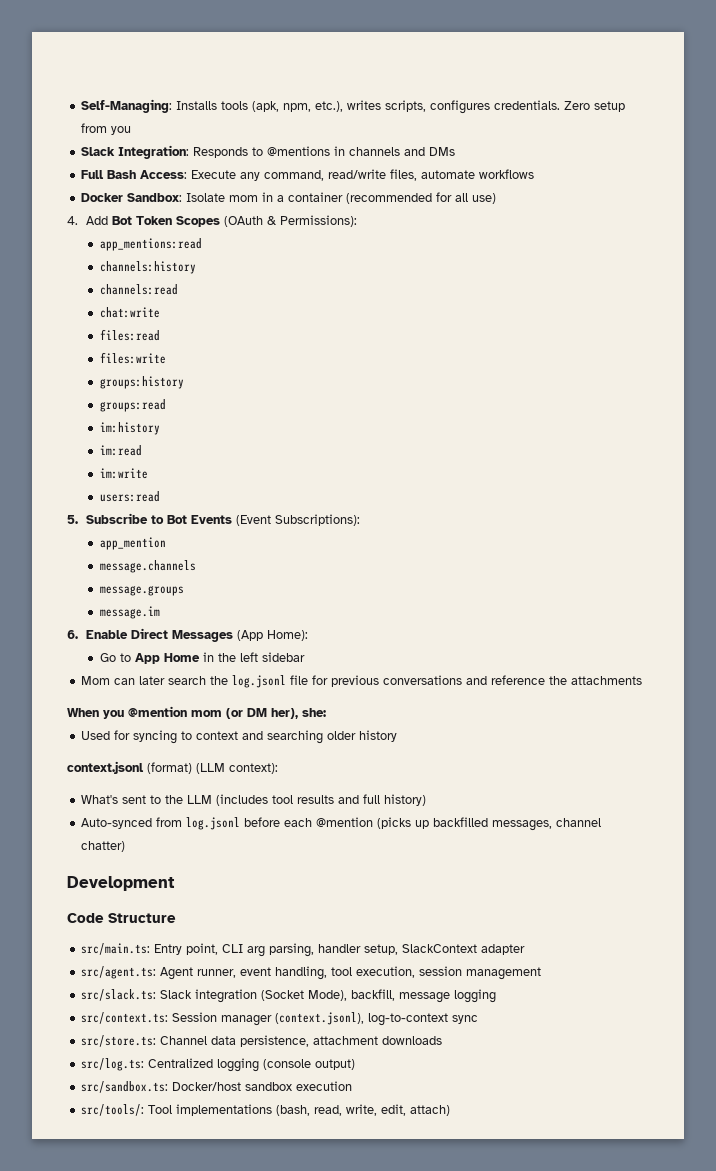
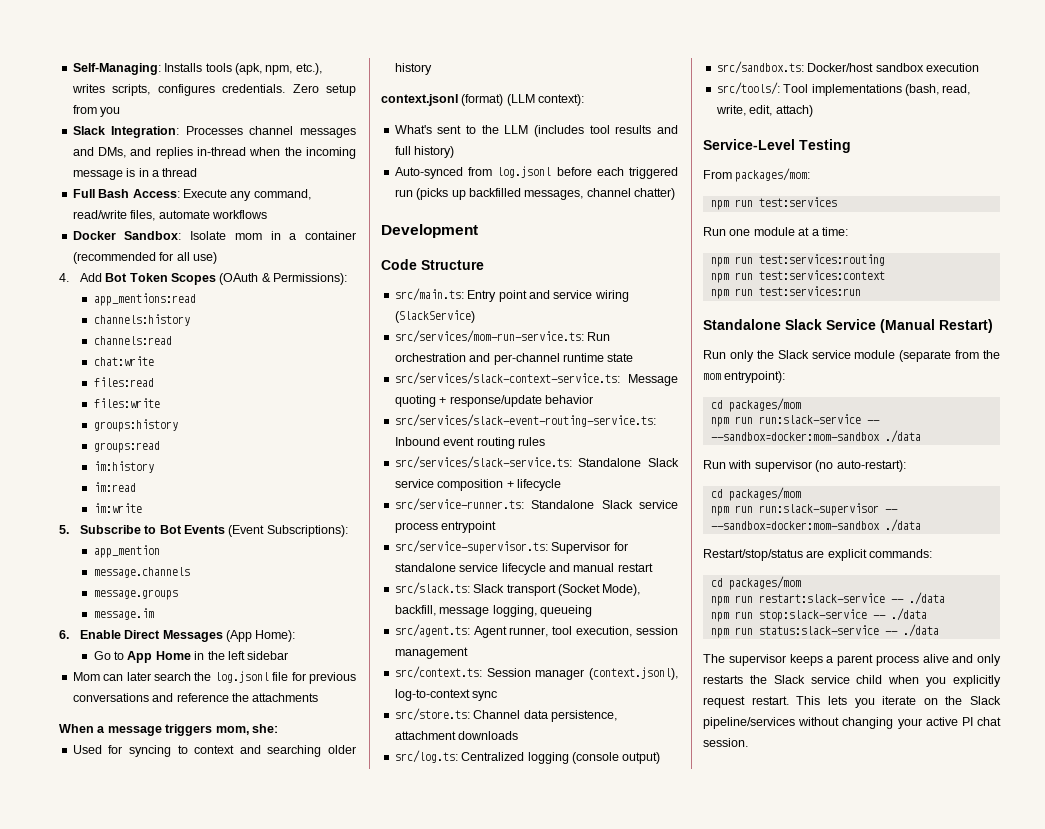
- Slack Integration: Responds to @mentions in channels and DMs
+ Slack Integration: Processes channel messages and DMs, and replies in-thread when the incoming message is in a thread
- users:read
- When you @mention mom (or DM her), she:
+ When a message triggers mom, she:
- Auto-synced from log.jsonl before each @mention (picks up backfilled messages, channel chatter)
+ Auto-synced from log.jsonl before each triggered run (picks up backfilled messages, channel chatter)
- src/main.ts: Entry point, CLI arg parsing, handler setup, SlackContext adapter
+ src/main.ts: Entry point and service wiring (SlackService)
+ src/services/mom-run-service.ts: Run orchestration and per-channel runtime state
+ src/services/slack-context-service.ts: Message quoting + response/update behavior
+ src/services/slack-event-routing-service.ts: Inbound event routing rules
+ src/services/slack-service.ts: Standalone Slack service composition + lifecycle
+ src/service-runner.ts: Standalone Slack service process entrypoint
+ src/service-supervisor.ts: Supervisor for standalone service lifecycle and manual restart
+ src/slack.ts: Slack transport (Socket Mode), backfill, message logging, queueing
- src/agent.ts: Agent runner, event handling, tool execution, session management
+ src/agent.ts: Agent runner, tool execution, session management
- src/slack.ts: Slack integration (Socket Mode), backfill, message logging
+ Service-Level Testing
+ From packages/mom:
+ npm run test:services
+ Run one module at a time:
+ npm run test:services:routing
+ npm run test:services:context
+ npm run test:services:run
+ Standalone Slack Service (Manual Restart)
+ Run only the Slack service module (separate from the mom entrypoint):
+ cd packages/mom
+ npm run run:slack-service -- --sandbox=docker:mom-sandbox ./data
+ Run with supervisor (no auto-restart):
+ cd packages/mom
+ npm run run:slack-supervisor -- --sandbox=docker:mom-sandbox ./data
+ Restart/stop/status are explicit commands:
+ cd packages/mom
+ npm run restart:slack-service -- ./data
+ npm run stop:slack-service -- ./data
+ npm run status:slack-service -- ./data
+ The supervisor keeps a parent process alive and only restarts the Slack service child when you explicitly request restart. This lets you iterate on the Slack pipeline/services without changing your active PI chat session.

